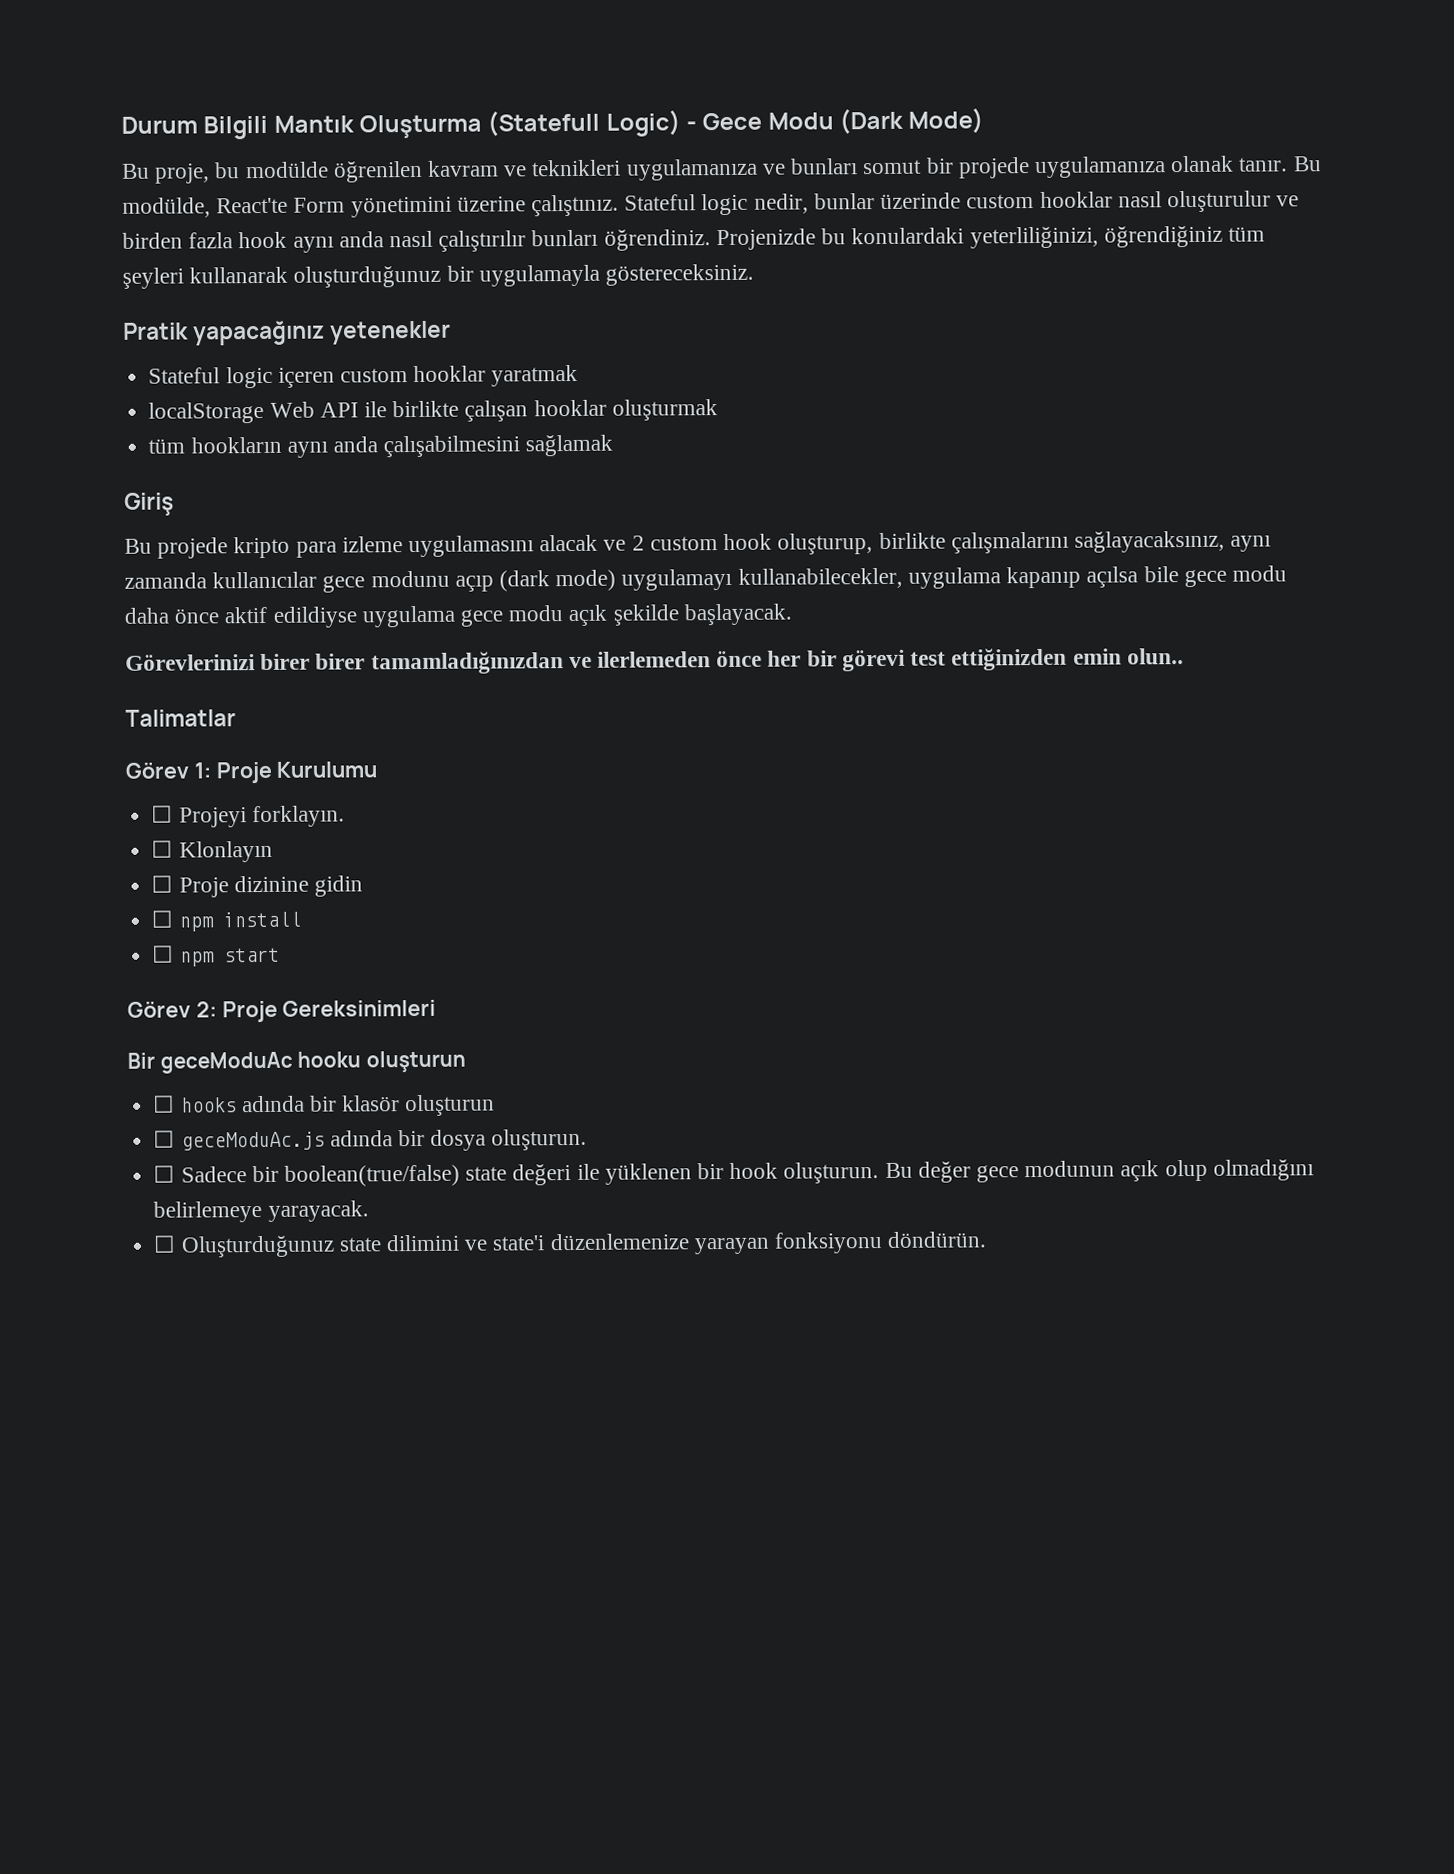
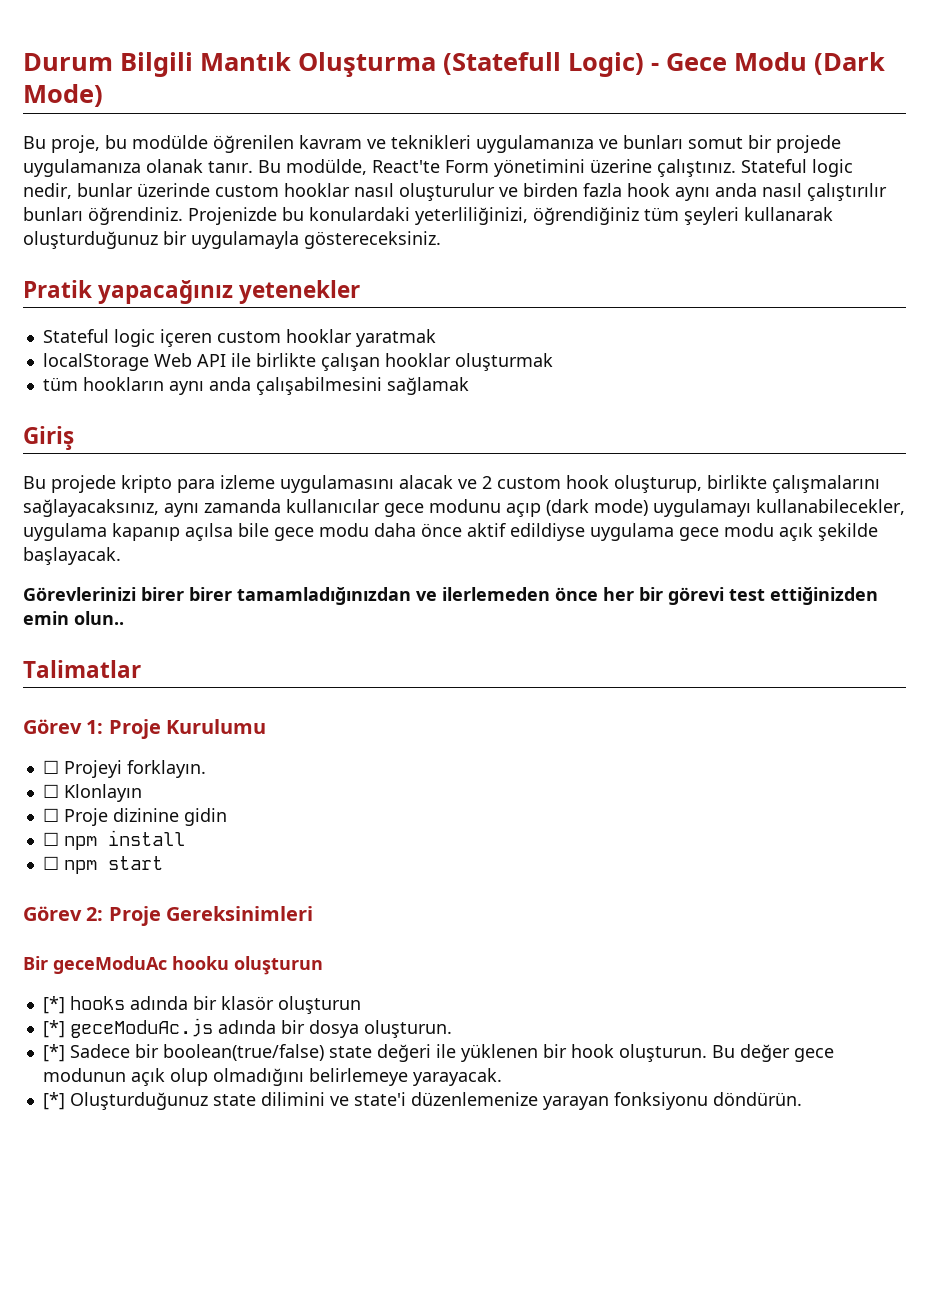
- ☐ hooks adında bir klasör oluşturun
+ [*] hooks adında bir klasör oluşturun
- ☐ geceModuAc.js adında bir dosya oluşturun.
+ [*] geceModuAc.js adında bir dosya oluşturun.
- ☐ Sadece bir boolean(true/false) state değeri ile yüklenen bir hook oluşturun.
+ [*] Sadece bir boolean(true/false) state değeri ile yüklenen bir hook oluşturun.
- ☐ Oluşturduğunuz state dilimini ve state'i düzenlemenize yarayan fonksiyonu döndürün.
+ [*] Oluşturduğunuz state dilimini ve state'i düzenlemenize yarayan fonksiyonu döndürün.

